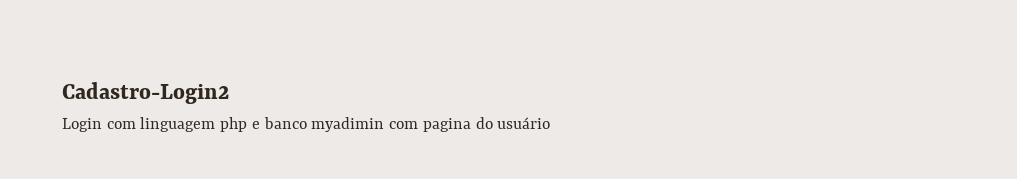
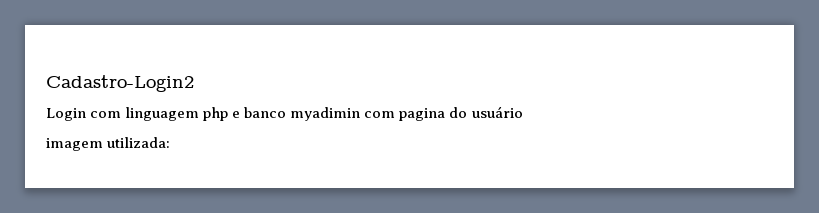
+ imagem utilizada:

